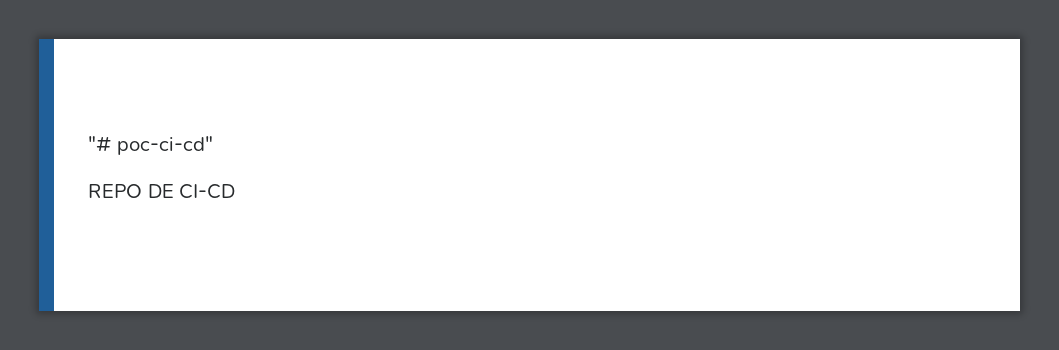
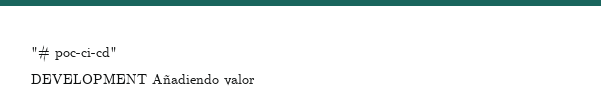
- REPO DE CI-CD
+ DEVELOPMENT Añadiendo valor

